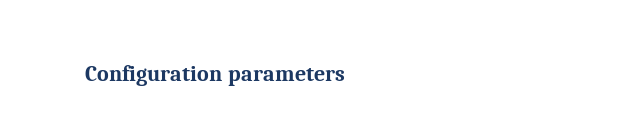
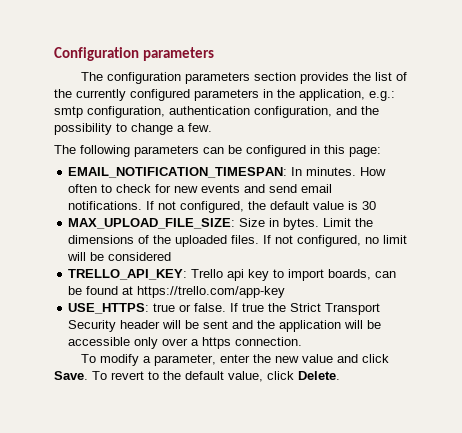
+ The configuration parameters section provides the list of the currently configured parameters in the application, e.g.: smtp configuration, authentication configuration, and the possibility to change a few.
+ The following parameters can be configured in this page:
+ EMAIL_NOTIFICATION_TIMESPAN: In minutes. How often to check for new events and send email notifications. If not configured, the default value is 30
+ MAX_UPLOAD_FILE_SIZE: Size in bytes. Limit the dimensions of the uploaded files. If not configured, no limit will be considered
+ TRELLO_API_KEY: Trello api key to import boards, can be found at https://trello.com/app-key
+ USE_HTTPS: true or false. If true the Strict Transport Security header will be sent and the application will be accessible only over a https connection.
+ To modify a parameter, enter the new value and click Save. To revert to the default value, click Delete.

